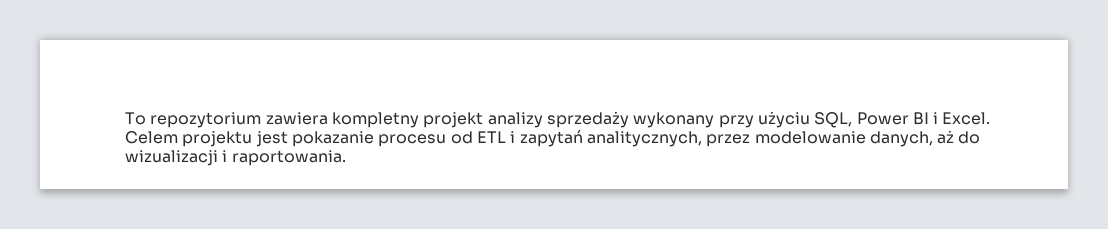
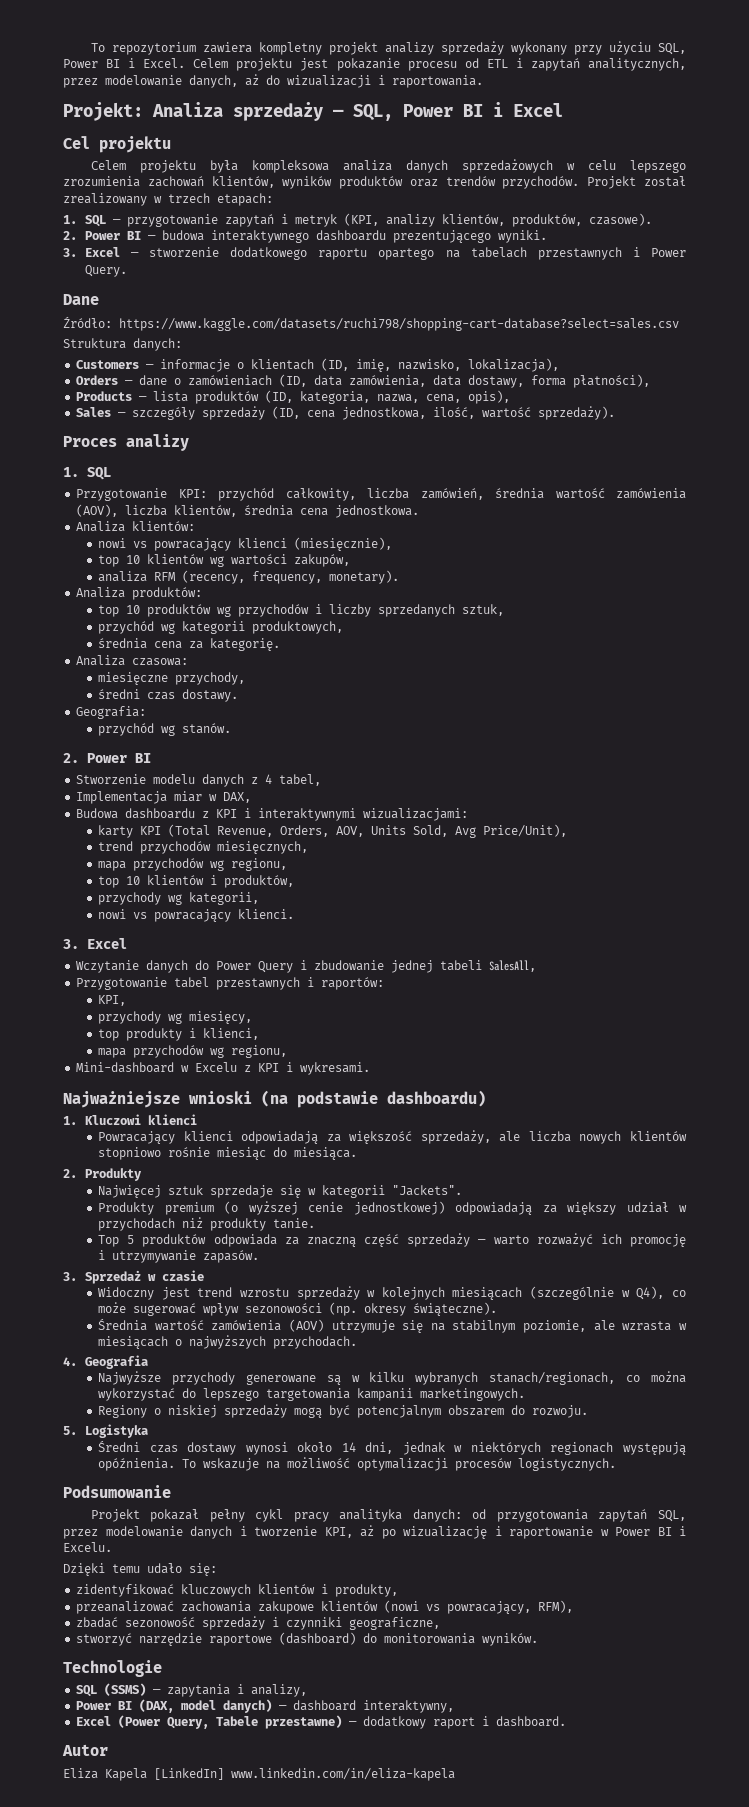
+ Projekt: Analiza sprzedaży — SQL, Power BI i Excel
+ Cel projektu
+ Celem projektu była kompleksowa analiza danych sprzedażowych w celu lepszego zrozumienia zachowań klientów, wyników produktów oraz trendów przychodów. Projekt został zrealizowany w trzech etapach:
+ 1. SQL — przygotowanie zapytań i metryk (KPI, analizy klientów, produktów, czasowe).
+ 2. Power BI — budowa interaktywnego dashboardu prezentującego wyniki.
+ 3. Excel — stworzenie dodatkowego raportu opartego na tabelach przestawnych i Power Query.
+ Dane
+ Źródło: https://www.kaggle.com/datasets/ruchi798/shopping-cart-database?select=sales.csv
+ Struktura danych:
+ Customers — informacje o klientach (ID, imię, nazwisko, lokalizacja),
+ Orders — dane o zamówieniach (ID, data zamówienia, data dostawy, forma płatności),
+ Products — lista produktów (ID, kategoria, nazwa, cena, opis),
+ Sales — szczegóły sprzedaży (ID, cena jednostkowa, ilość, wartość sprzedaży).
+ Proces analizy
+ 1. SQL
+ Przygotowanie KPI: przychód całkowity, liczba zamówień, średnia wartość zamówienia (AOV), liczba klientów, średnia cena jednostkowa.
+ Analiza klientów:
+ nowi vs powracający klienci (miesięcznie),
+ top 10 klientów wg wartości zakupów,
+ analiza RFM (recency, frequency, monetary).
+ Analiza produktów:
+ top 10 produktów wg przychodów i liczby sprzedanych sztuk,
+ przychód wg kategorii produktowych,
+ średnia cena za kategorię.
+ Analiza czasowa:
+ miesięczne przychody,
+ średni czas dostawy.
+ Geografia:
+ przychód wg stanów.
+ 2. Power BI
+ Stworzenie modelu danych z 4 tabel,
+ Implementacja miar w DAX,
+ Budowa dashboardu z KPI i interaktywnymi wizualizacjami:
+ karty KPI (Total Revenue, Orders, AOV, Units Sold, Avg Price/Unit),
+ trend przychodów miesięcznych,
+ mapa przychodów wg regionu,
+ top 10 klientów i produktów,
+ przychody wg kategorii,
+ nowi vs powracający klienci.
+ 3. Excel
+ Wczytanie danych do Power Query i zbudowanie jednej tabeli SalesAll,
+ Przygotowanie tabel przestawnych i raportów:
+ KPI,
+ przychody wg miesięcy,
+ top produkty i klienci,
+ mapa przychodów wg regionu,
+ Mini-dashboard w Excelu z KPI i wykresami.
+ Najważniejsze wnioski (na podstawie dashboardu)
+ 1. Kluczowi klienci
+ Powracający klienci odpowiadają za większość sprzedaży, ale liczba nowych klientów stopniowo rośnie miesiąc do miesiąca.
+ 2. Produkty
+ Najwięcej sztuk sprzedaje się w kategorii "Jackets".
+ Produkty premium (o wyższej cenie jednostkowej) odpowiadają za większy udział w przychodach niż produkty tanie.
+ Top 5 produktów odpowiada za znaczną część sprzedaży — warto rozważyć ich promocję i utrzymywanie zapasów.
+ 3. Sprzedaż w czasie
+ Widoczny jest trend wzrostu sprzedaży w kolejnych miesiącach (szczególnie w Q4), co może sugerować wpływ sezonowości (np. okresy świąteczne).
+ Średnia wartość zamówienia (AOV) utrzymuje się na stabilnym poziomie, ale wzrasta w miesiącach o najwyższych przychodach.
+ 4. Geografia
+ Najwyższe przychody generowane są w kilku wybranych stanach/regionach, co można wykorzystać do lepszego targetowania kampanii marketingowych.
+ Regiony o niskiej sprzedaży mogą być potencjalnym obszarem do rozwoju.
+ 5. Logistyka
+ Średni czas dostawy wynosi około 14 dni, jednak w niektórych regionach występują opóźnienia. To wskazuje na możliwość optymalizacji procesów logistycznych.
+ Podsumowanie
+ Projekt pokazał pełny cykl pracy analityka danych: od przygotowania zapytań SQL, przez modelowanie danych i tworzenie KPI, aż po wizualizację i raportowanie w Power BI i Excelu.
+ Dzięki temu udało się:
+ zidentyfikować kluczowych klientów i produkty,
+ przeanalizować zachowania zakupowe klientów (nowi vs powracający, RFM),
+ zbadać sezonowość sprzedaży i czynniki geograficzne,
+ stworzyć narzędzie raportowe (dashboard) do monitorowania wyników.
+ Technologie
+ SQL (SSMS) — zapytania i analizy,
+ Power BI (DAX, model danych) — dashboard interaktywny,
+ Excel (Power Query, Tabele przestawne) — dodatkowy raport i dashboard.
+ Autor
+ Eliza Kapela [LinkedIn] www.linkedin.com/in/eliza-kapela

